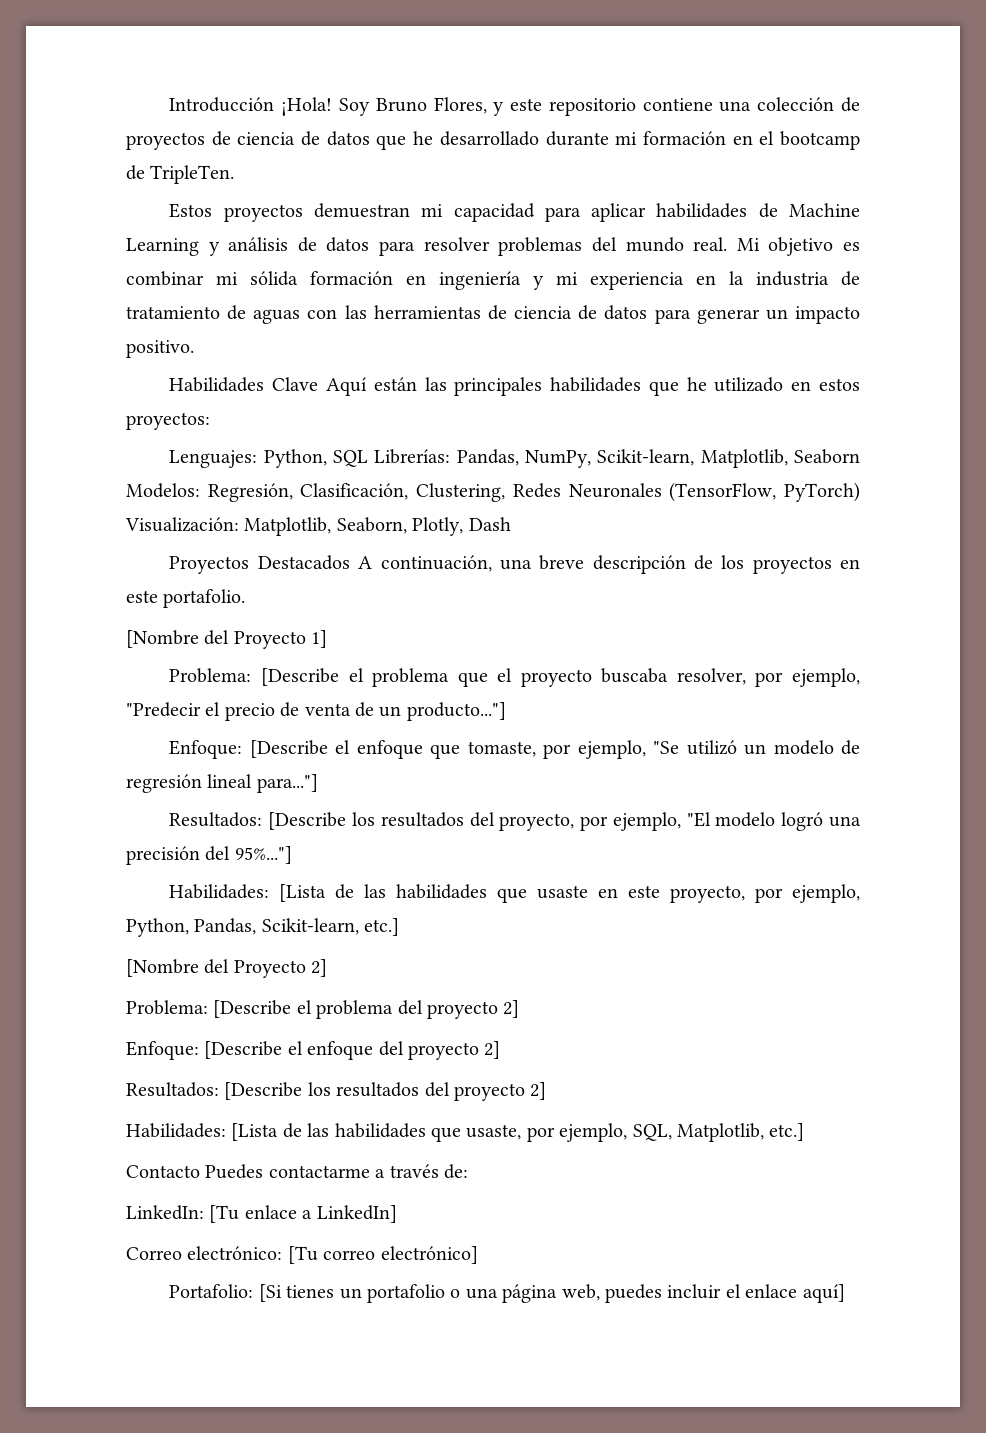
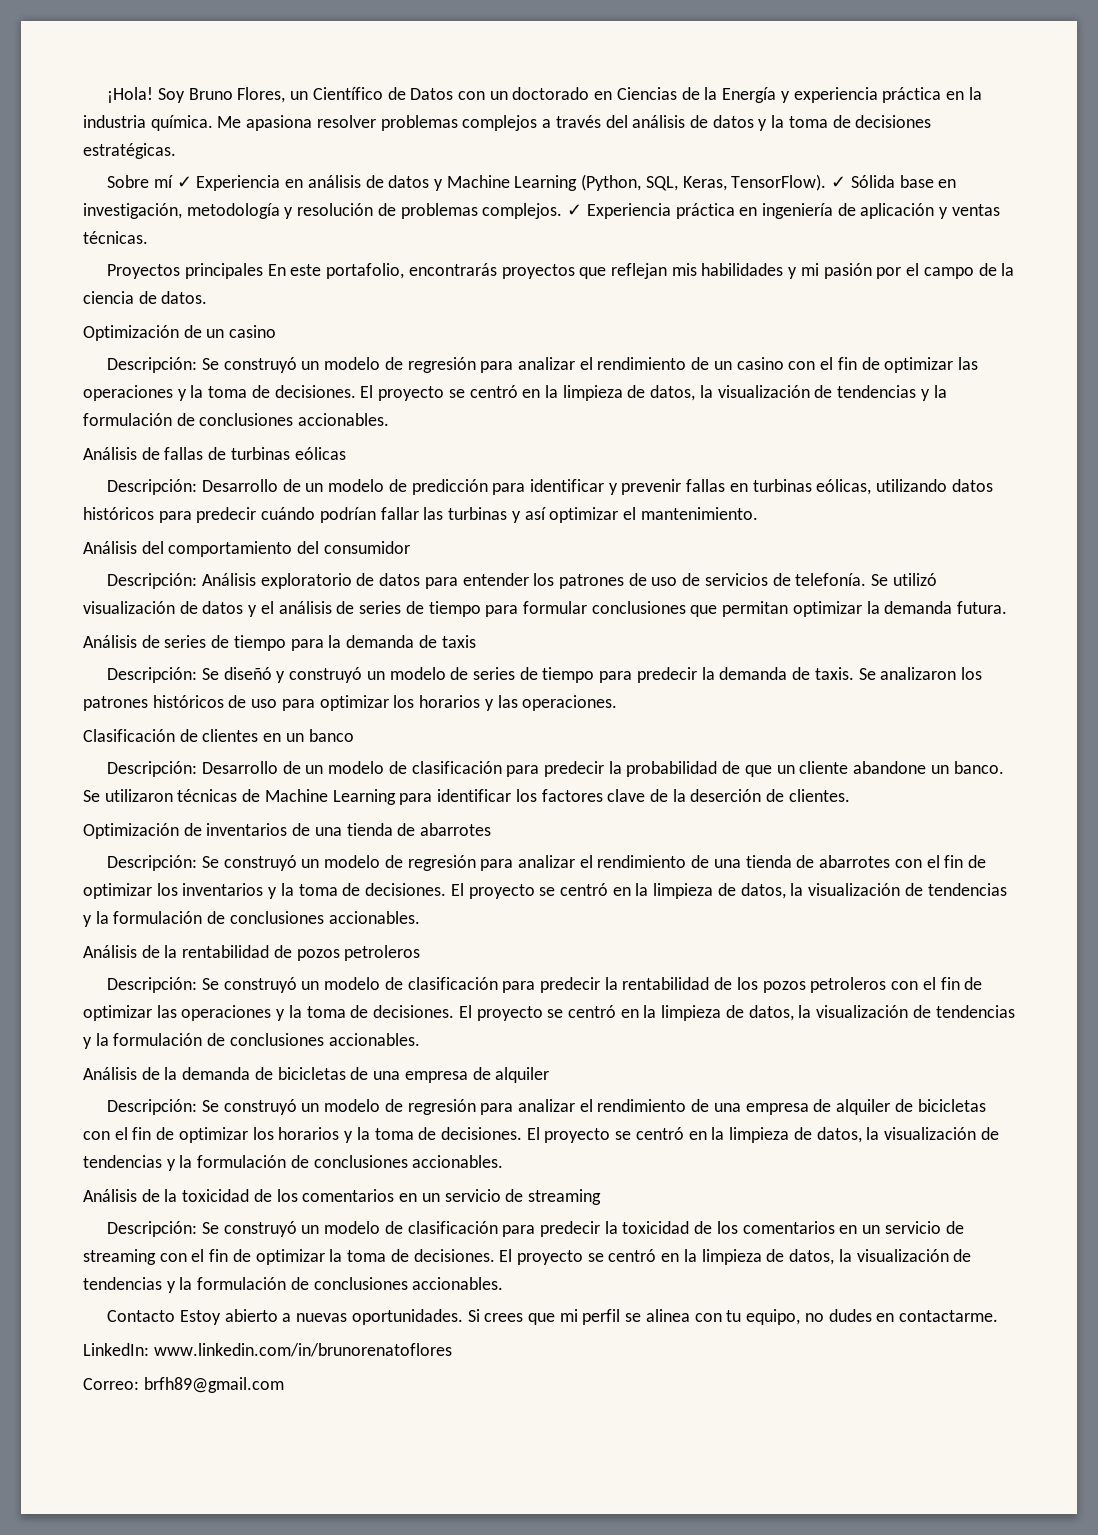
- Introducción ¡Hola!
+ ¡Hola!
- Soy Bruno Flores, y este repositorio contiene una colección de proyectos de ciencia de datos que he desarrollado durante mi formación en el bootcamp de TripleTen.
- Estos proyectos demuestran mi capacidad para aplicar habilidades de Machine Learning y análisis de datos para resolver problemas del mundo real. Mi objetivo es combinar mi sólida formación en ingeniería y mi experiencia en la industria de tratamiento de aguas con las herramientas de ciencia de datos para generar un impacto positivo.
- Habilidades Clave Aquí están las principales habilidades que he utilizado en estos proyectos:
- Lenguajes: Python, SQL Librerías: Pandas, NumPy, Scikit-learn, Matplotlib, Seaborn Modelos: Regresión, Clasificación, Clustering, Redes Neuronales (TensorFlow, PyTorch) Visualización: Matplotlib, Seaborn, Plotly, Dash
- Proyectos Destacados A continuación, una breve descripción de los proyectos en este portafolio.
- [Nombre del Proyecto 1]
- Problema: [Describe el problema que el proyecto buscaba resolver, por ejemplo, "Predecir el precio de venta de un producto..."]
- Enfoque: [Describe el enfoque que tomaste, por ejemplo, "Se utilizó un modelo de regresión lineal para..."]
- Resultados: [Describe los resultados del proyecto, por ejemplo, "El modelo logró una precisión del 95%..."]
- Habilidades: [Lista de las habilidades que usaste en este proyecto, por ejemplo, Python, Pandas, Scikit-learn, etc.]
- [Nombre del Proyecto 2]
- Problema: [Describe el problema del proyecto 2]
- Enfoque: [Describe el enfoque del proyecto 2]
- Resultados: [Describe los resultados del proyecto 2]
- Habilidades: [Lista de las habilidades que usaste, por ejemplo, SQL, Matplotlib, etc.]
- Contacto Puedes contactarme a través de:
- LinkedIn: [Tu enlace a LinkedIn]
- Correo electrónico: [Tu correo electrónico]
- Portafolio: [Si tienes un portafolio o una página web, puedes incluir el enlace aquí]
+ Soy Bruno Flores, un Científico de Datos con un doctorado en Ciencias de la Energía y experiencia práctica en la industria química. Me apasiona resolver problemas complejos a través del análisis de datos y la toma de decisiones estratégicas.
+ Sobre mí ✓ Experiencia en análisis de datos y Machine Learning (Python, SQL, Keras, TensorFlow). ✓ Sólida base en investigación, metodología y resolución de problemas complejos. ✓ Experiencia práctica en ingeniería de aplicación y ventas técnicas.
+ Proyectos principales En este portafolio, encontrarás proyectos que reflejan mis habilidades y mi pasión por el campo de la ciencia de datos.
+ Optimización de un casino
+ Descripción: Se construyó un modelo de regresión para analizar el rendimiento de un casino con el fin de optimizar las operaciones y la toma de decisiones. El proyecto se centró en la limpieza de datos, la visualización de tendencias y la formulación de conclusiones accionables.
+ Análisis de fallas de turbinas eólicas
+ Descripción: Desarrollo de un modelo de predicción para identificar y prevenir fallas en turbinas eólicas, utilizando datos históricos para predecir cuándo podrían fallar las turbinas y así optimizar el mantenimiento.
+ Análisis del comportamiento del consumidor
+ Descripción: Análisis exploratorio de datos para entender los patrones de uso de servicios de telefonía. Se utilizó visualización de datos y el análisis de series de tiempo para formular conclusiones que permitan optimizar la demanda futura.
+ Análisis de series de tiempo para la demanda de taxis
+ Descripción: Se diseñó y construyó un modelo de series de tiempo para predecir la demanda de taxis. Se analizaron los patrones históricos de uso para optimizar los horarios y las operaciones.
+ Clasificación de clientes en un banco
+ Descripción: Desarrollo de un modelo de clasificación para predecir la probabilidad de que un cliente abandone un banco. Se utilizaron técnicas de Machine Learning para identificar los factores clave de la deserción de clientes.
+ Optimización de inventarios de una tienda de abarrotes
+ Descripción: Se construyó un modelo de regresión para analizar el rendimiento de una tienda de abarrotes con el fin de optimizar los inventarios y la toma de decisiones. El proyecto se centró en la limpieza de datos, la visualización de tendencias y la formulación de conclusiones accionables.
+ Análisis de la rentabilidad de pozos petroleros
+ Descripción: Se construyó un modelo de clasificación para predecir la rentabilidad de los pozos petroleros con el fin de optimizar las operaciones y la toma de decisiones. El proyecto se centró en la limpieza de datos, la visualización de tendencias y la formulación de conclusiones accionables.
+ Análisis de la demanda de bicicletas de una empresa de alquiler
+ Descripción: Se construyó un modelo de regresión para analizar el rendimiento de una empresa de alquiler de bicicletas con el fin de optimizar los horarios y la toma de decisiones. El proyecto se centró en la limpieza de datos, la visualización de tendencias y la formulación de conclusiones accionables.
+ Análisis de la toxicidad de los comentarios en un servicio de streaming
+ Descripción: Se construyó un modelo de clasificación para predecir la toxicidad de los comentarios en un servicio de streaming con el fin de optimizar la toma de decisiones. El proyecto se centró en la limpieza de datos, la visualización de tendencias y la formulación de conclusiones accionables.
+ Contacto Estoy abierto a nuevas oportunidades. Si crees que mi perfil se alinea con tu equipo, no dudes en contactarme.
+ LinkedIn: www.linkedin.com/in/brunorenatoflores
+ Correo: brfh89@gmail.com

